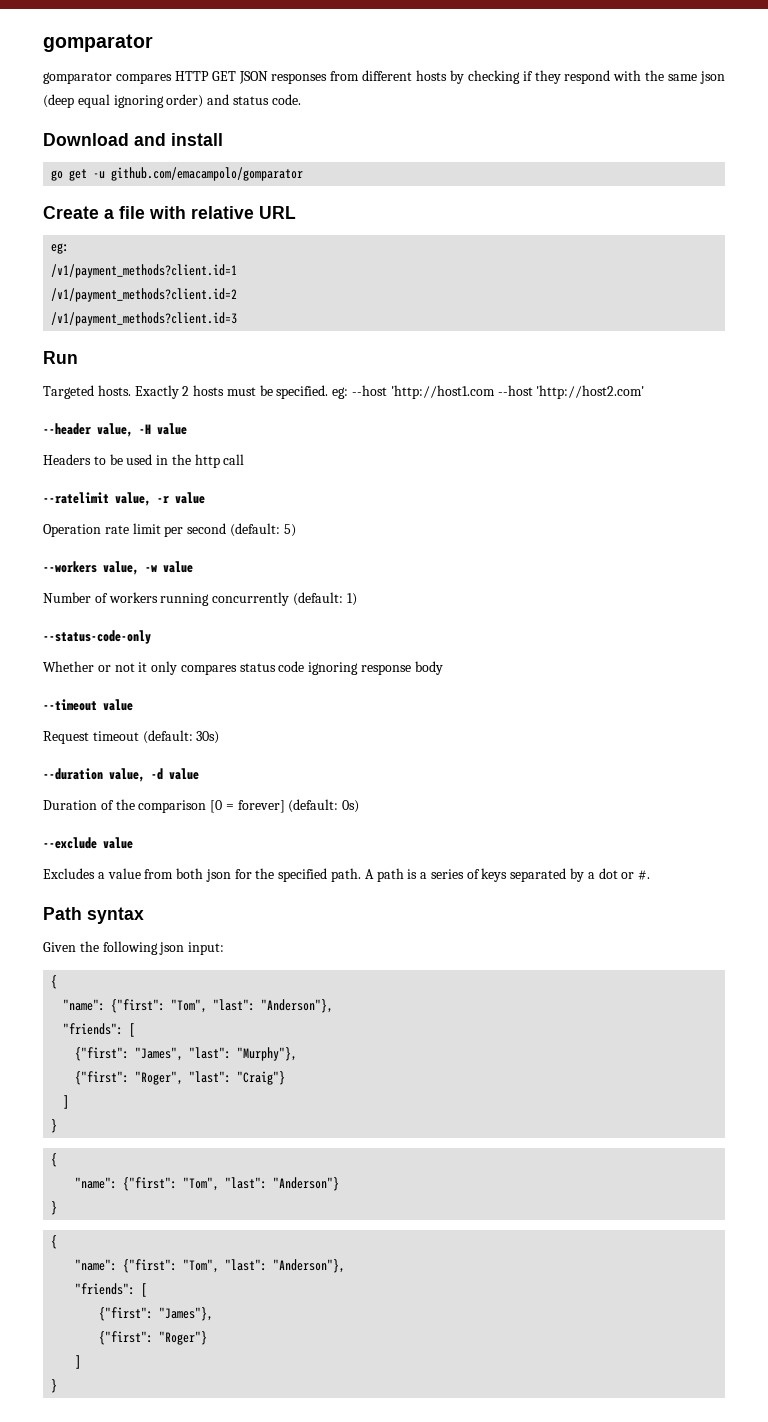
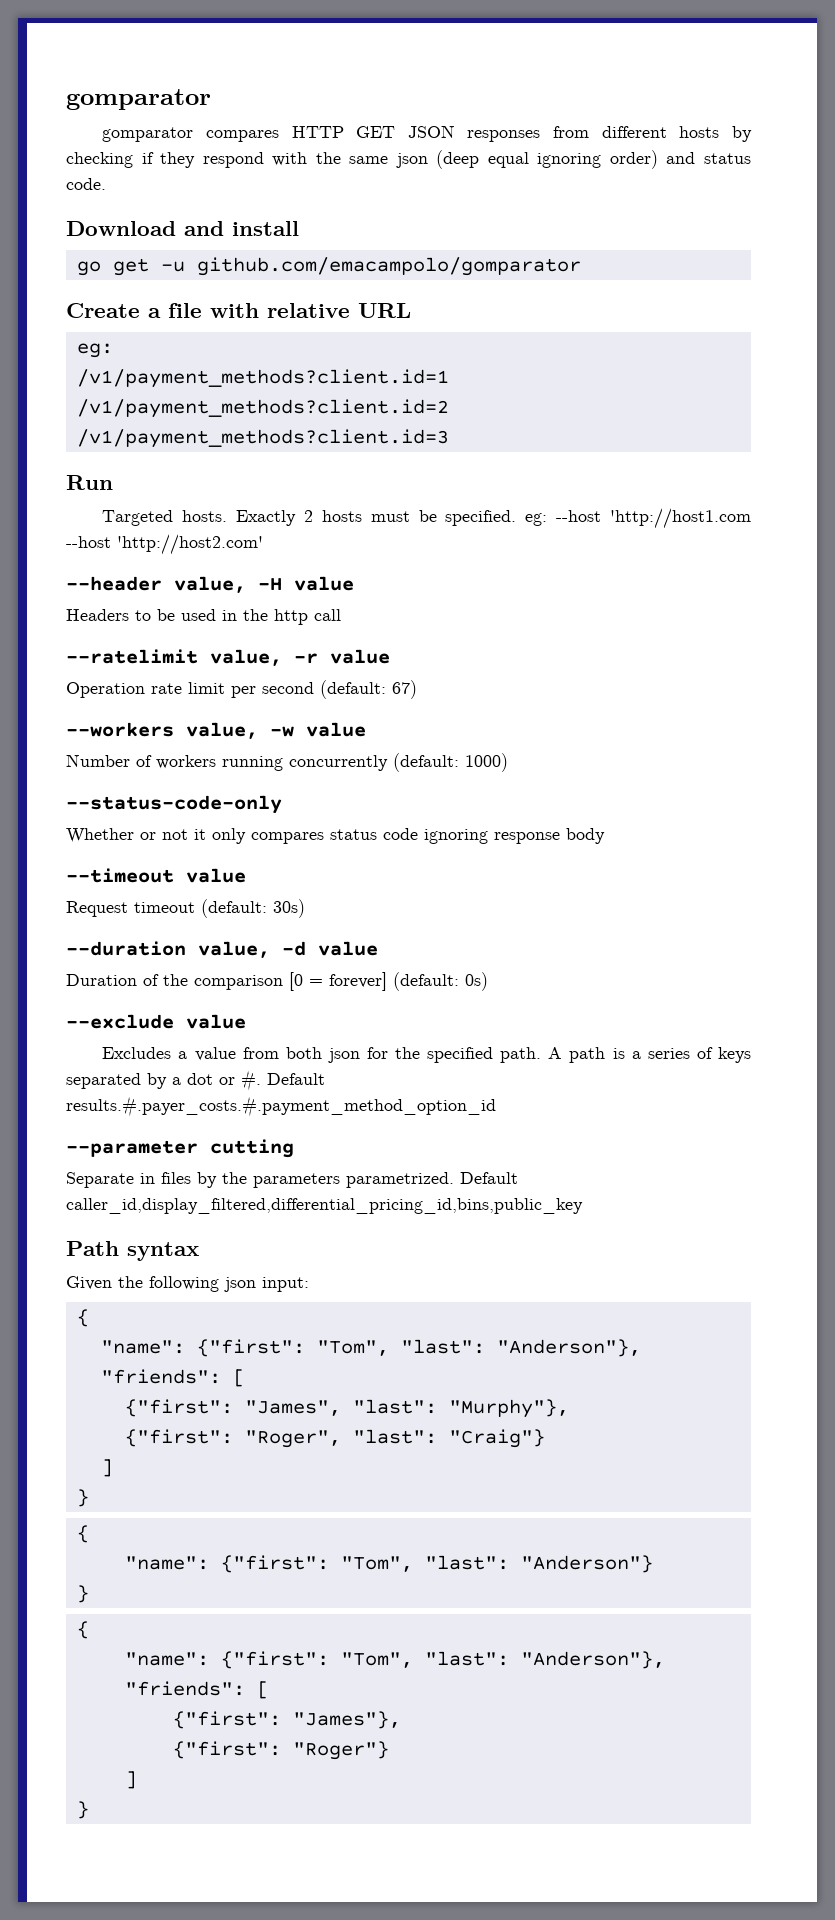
- Operation rate limit per second (default: 5)
+ Operation rate limit per second (default: 67)
- Number of workers running concurrently (default: 1)
+ Number of workers running concurrently (default: 1000)
+ Default results.#.payer_costs.#.payment_method_option_id
+ --parameter cutting
+ Separate in files by the parameters parametrized. Default caller_id,display_filtered,differential_pricing_id,bins,public_key

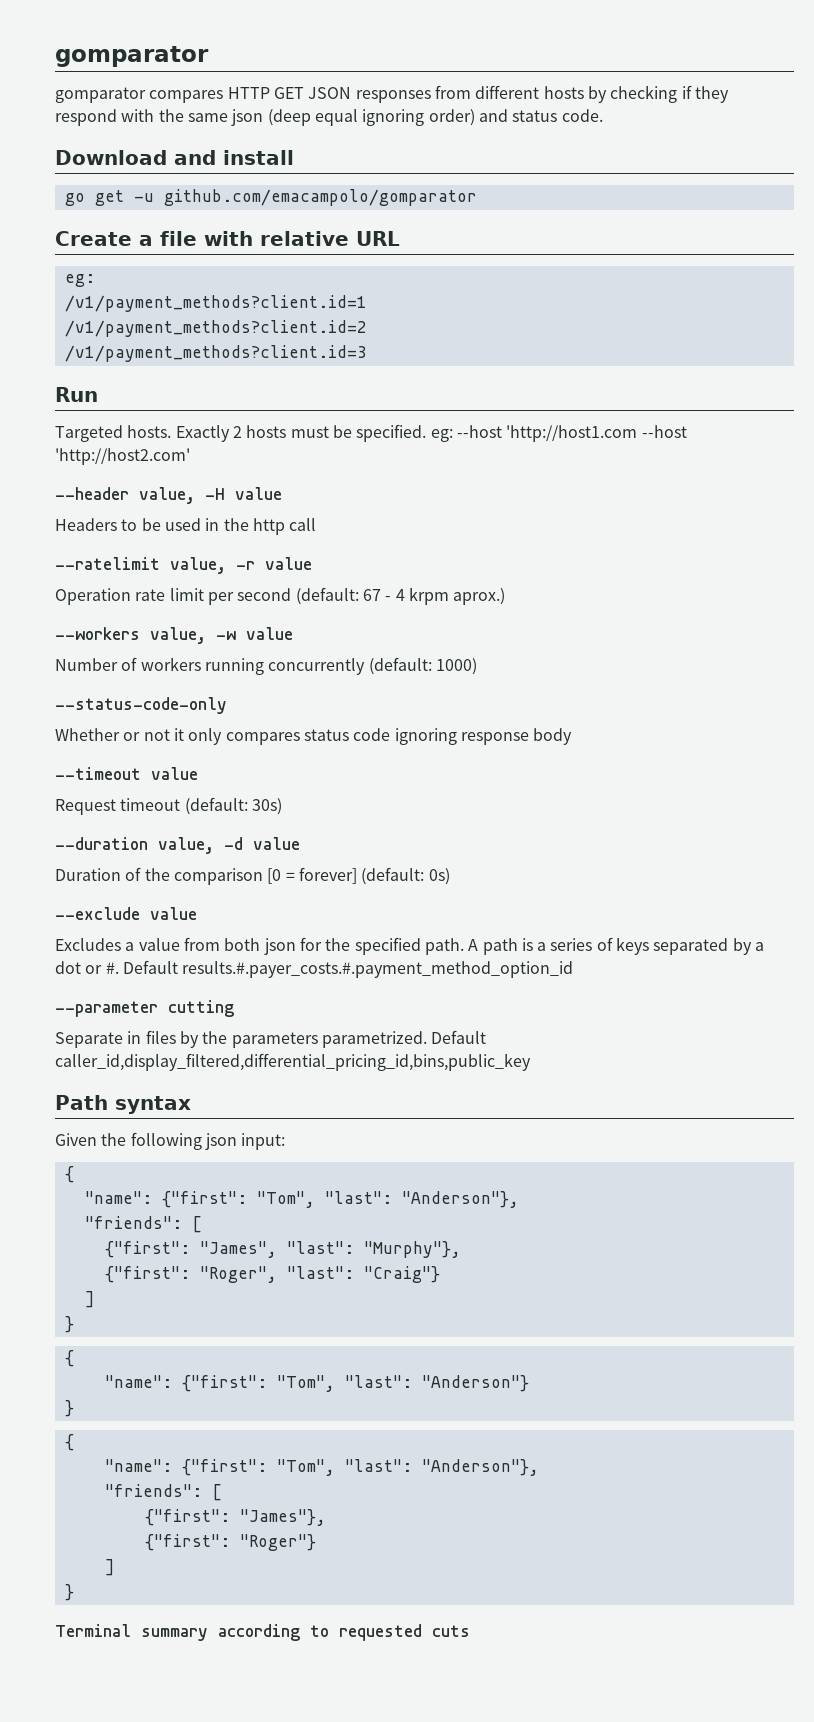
- Operation rate limit per second (default: 67)
+ Operation rate limit per second (default: 67 - 4 krpm aprox.)
+ Terminal summary according to requested cuts

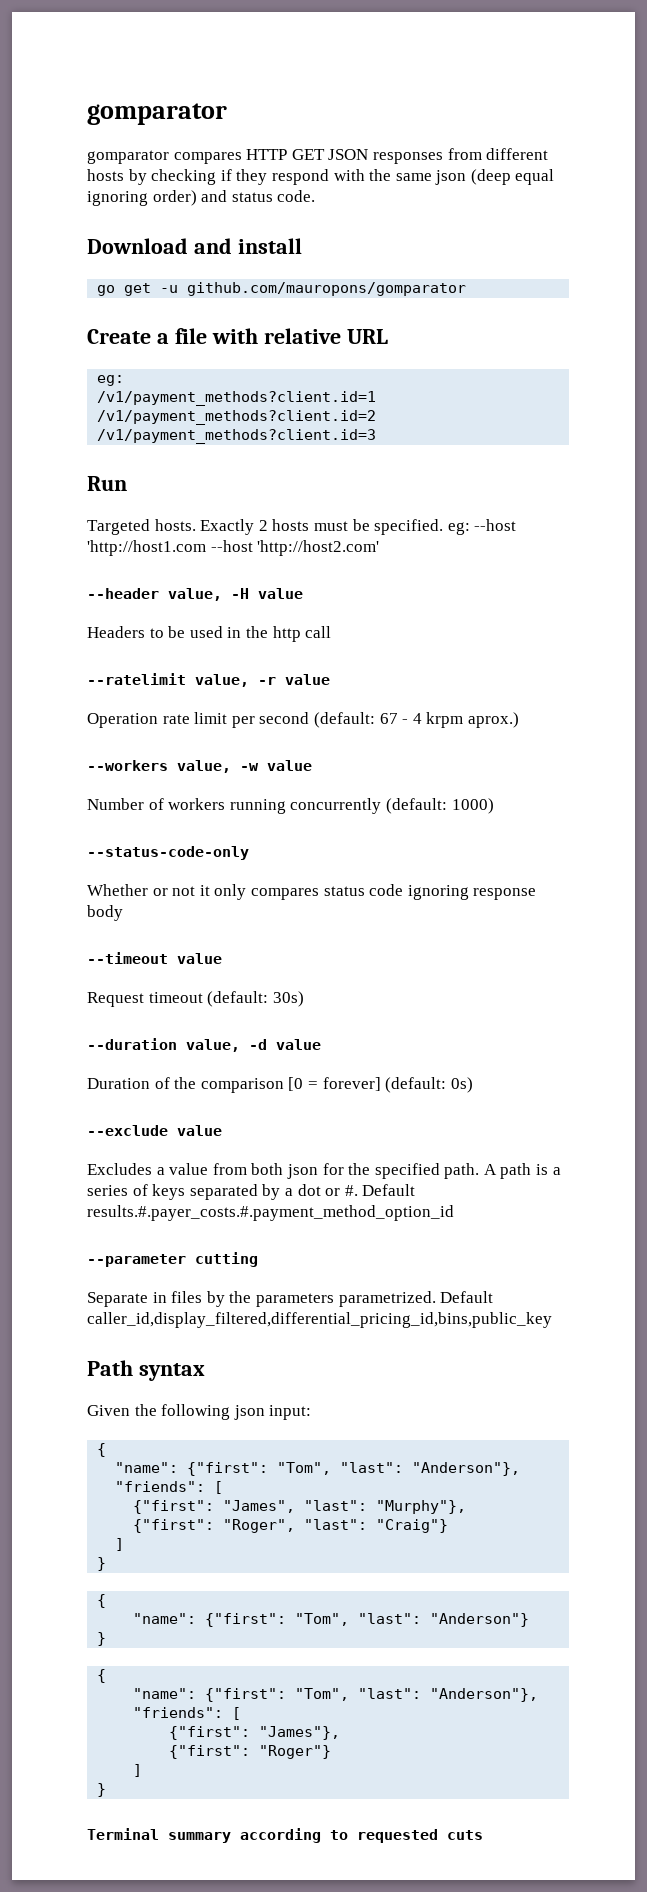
- go get -u github.com/emacampolo/gomparator
+ go get -u github.com/mauropons/gomparator

